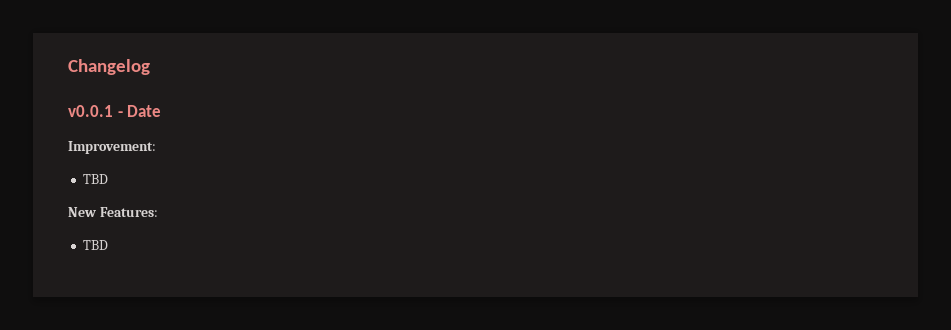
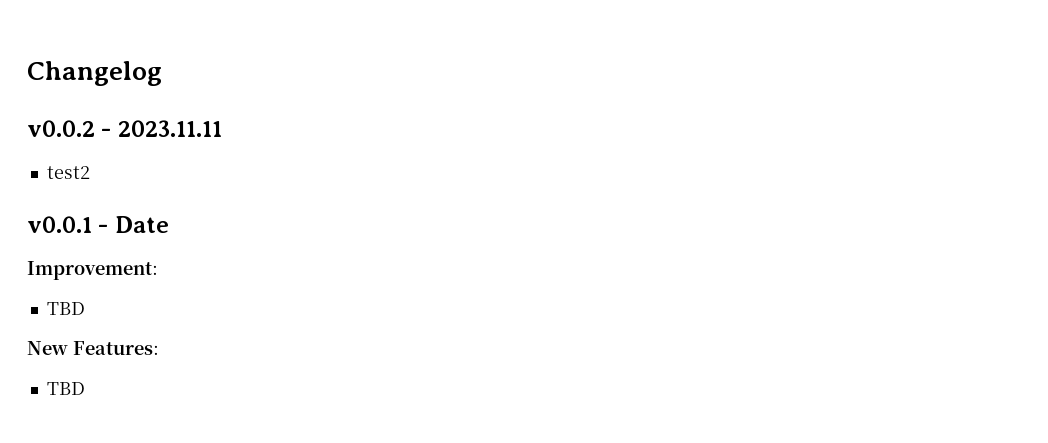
+ v0.0.2 - 2023.11.11
+ test2

